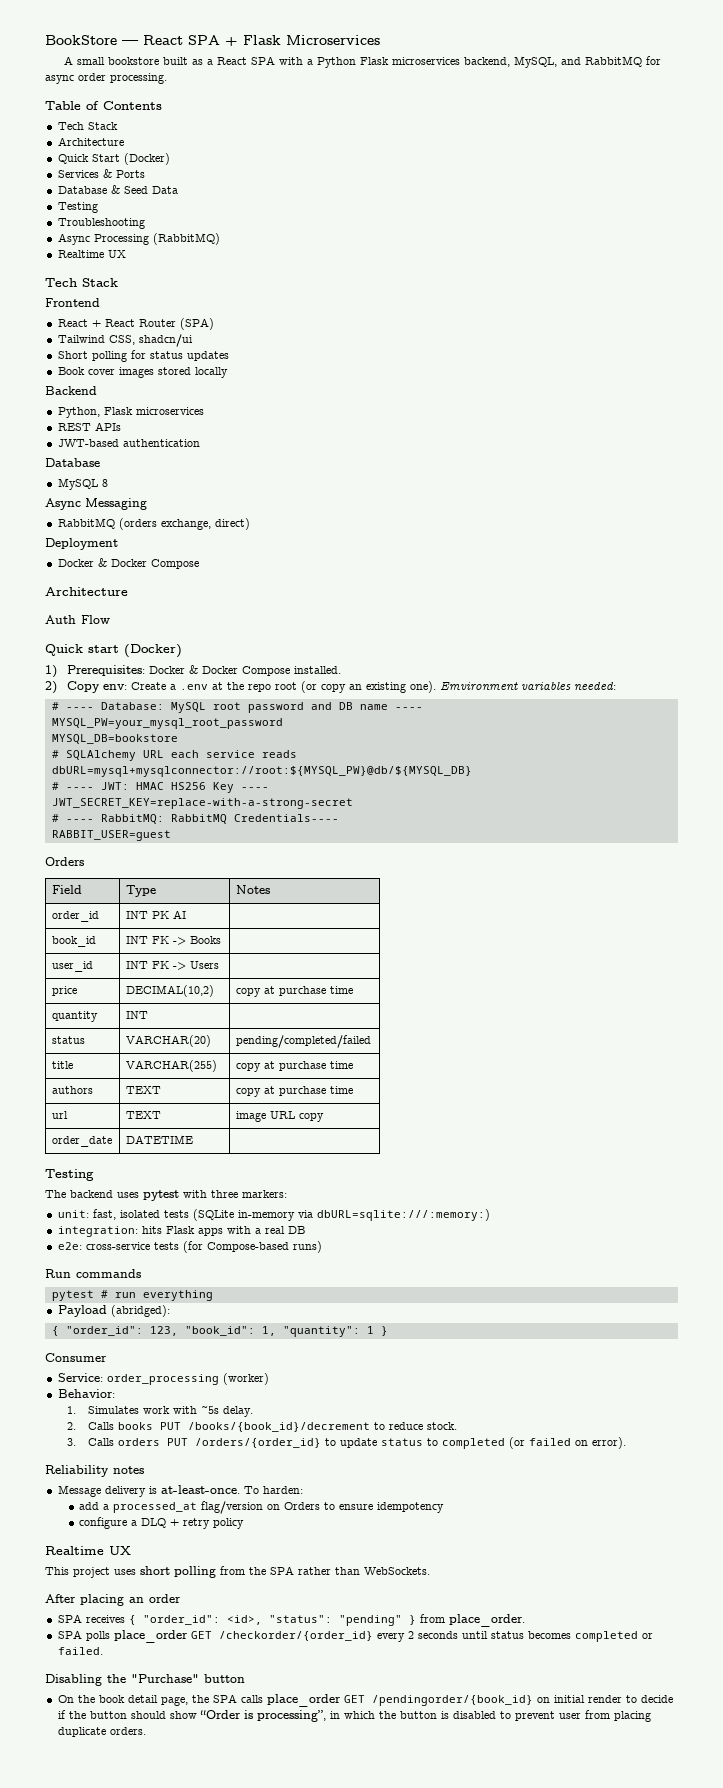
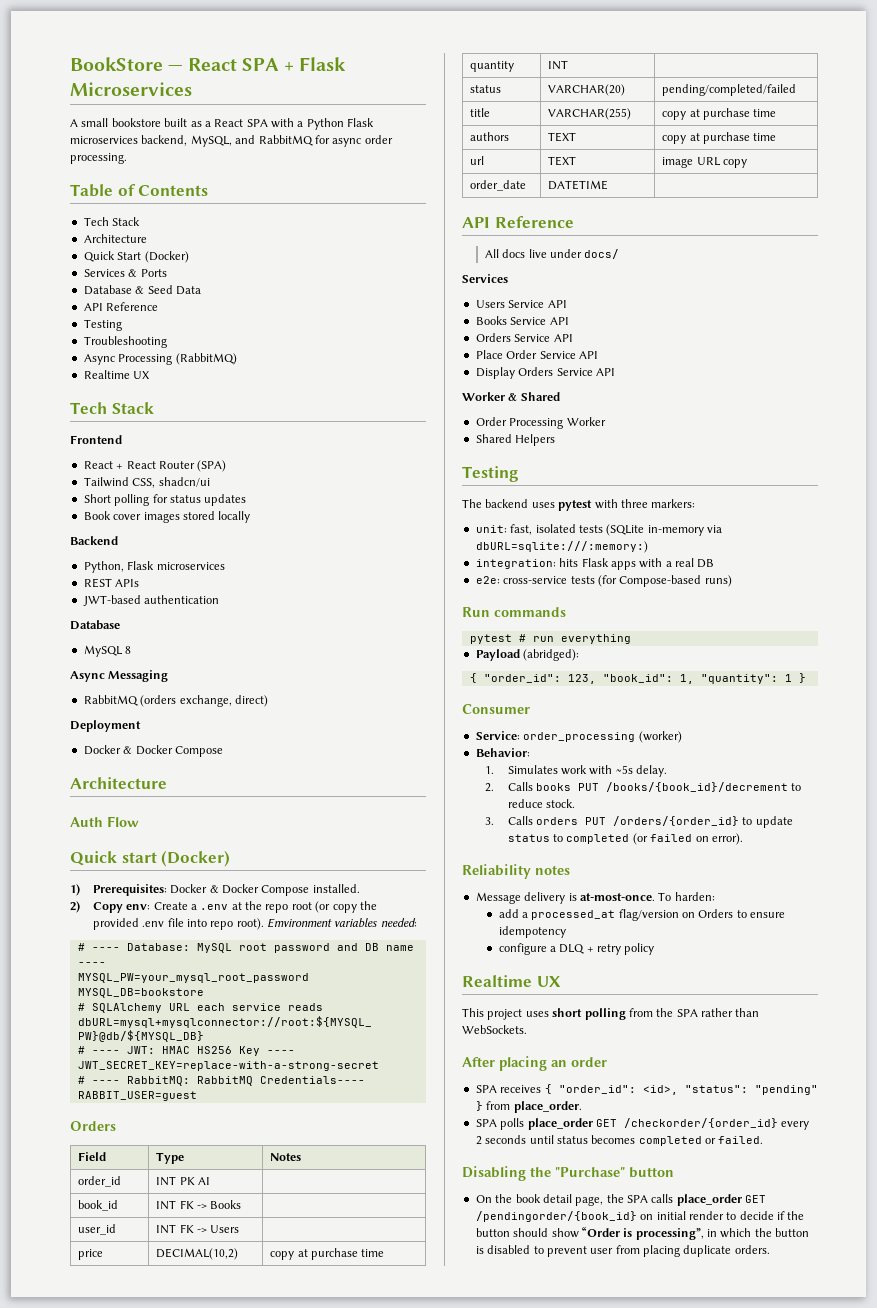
  Database & Seed Data
+ API Reference
- 2) Copy env: Create a .env at the repo root (or copy an existing one).
+ 2) Copy env: Create a .env at the repo root (or copy the provided .env file into repo root).
  order_date | DATETIME |
+ API Reference
+ All docs live under docs/
+ Services
+ Users Service API
+ Books Service API
+ Orders Service API
+ Place Order Service API
+ Display Orders Service API
+ Worker & Shared
+ Order Processing Worker
+ Shared Helpers
- Message delivery is at-least-once.
+ Message delivery is at-most-once.

